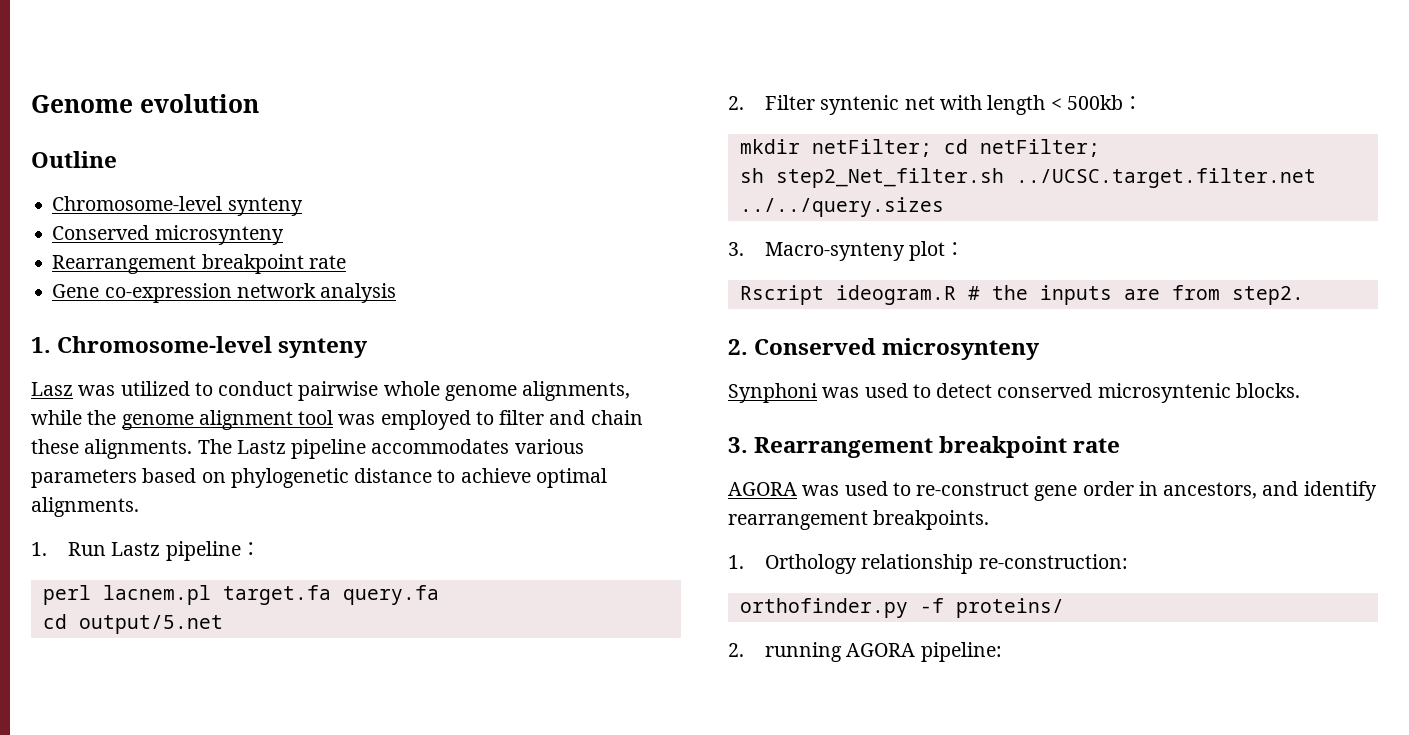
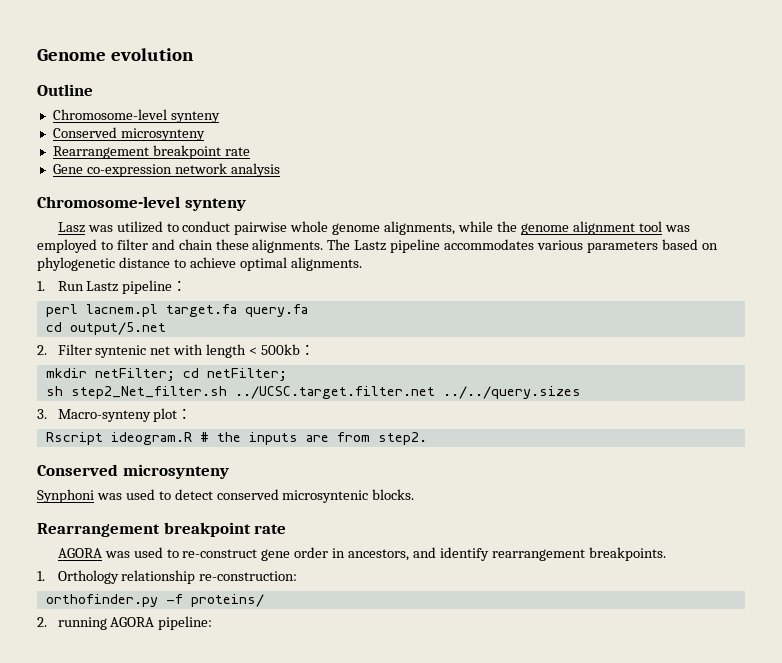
  Gene co-expression network analysis
- 1. Chromosome-level synteny
+ Chromosome-level synteny
  Rscript ideogram.R # the inputs are from step2.
- 2. Conserved microsynteny
+ Conserved microsynteny
  Synphoni was used to detect conserved microsyntenic blocks.
- 3. Rearrangement breakpoint rate
+ Rearrangement breakpoint rate

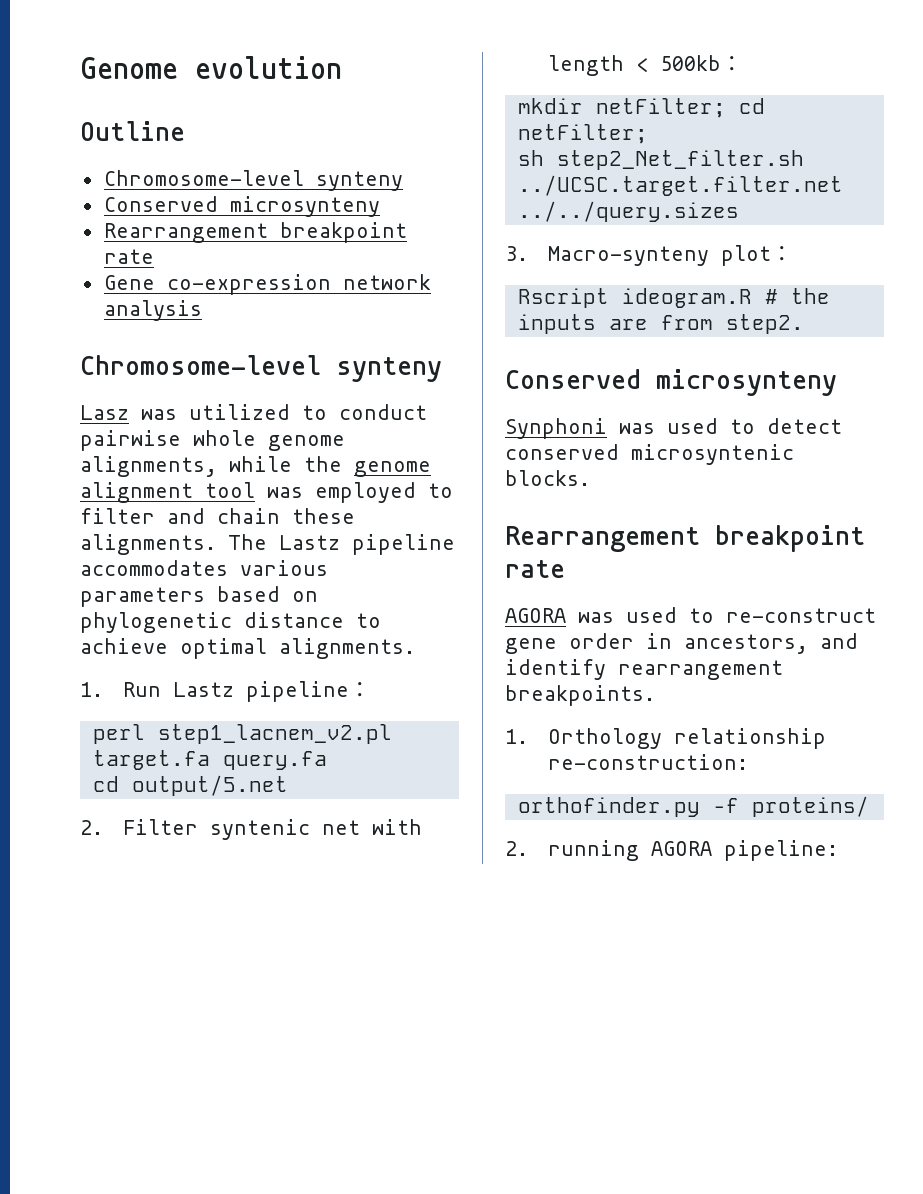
- perl lacnem.pl target.fa query.fa
+ perl step1_lacnem_v2.pl target.fa query.fa

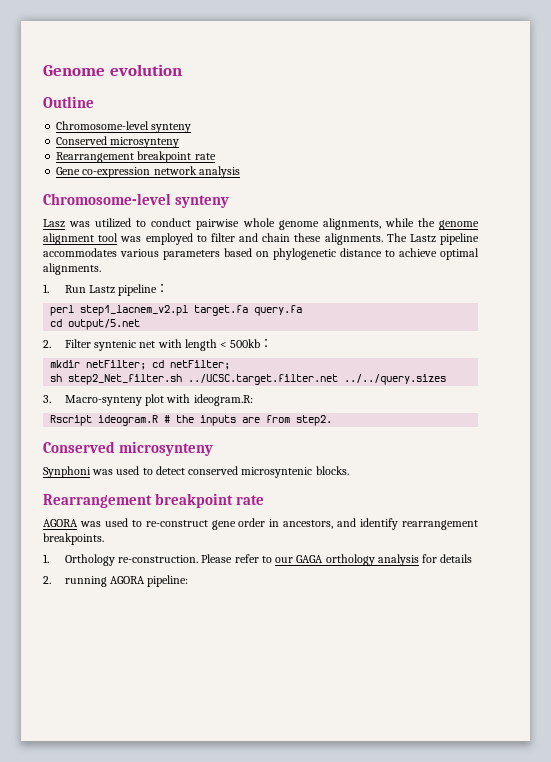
- 3. Macro-synteny plot：
+ 3. Macro-synteny plot with ideogram.R:
- 1. Orthology relationship re-construction:
- orthofinder.py -f proteins/
+ 1. Orthology re-construction. Please refer to our GAGA orthology analysis for details

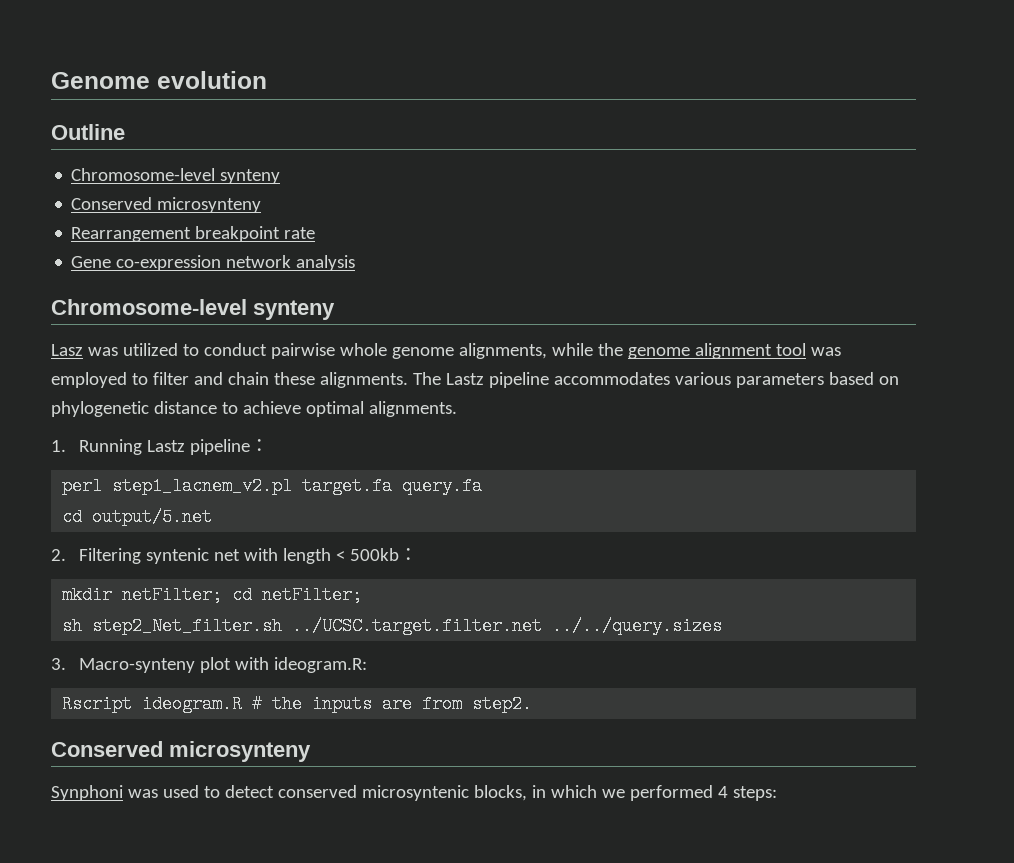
- 1. Run Lastz pipeline：
+ 1. Running Lastz pipeline：
- 2. Filter syntenic net with length < 500kb：
+ 2. Filtering syntenic net with length < 500kb：
- Synphoni was used to detect conserved microsyntenic blocks.
- Rearrangement breakpoint rate
- AGORA was used to re-construct gene order in ancestors, and identify rearrangement breakpoints.
- 1. Orthology re-construction. Please refer to our GAGA orthology analysis for details
- 2. running AGORA pipeline:
+ Synphoni was used to detect conserved microsyntenic blocks, in which we performed 4 steps:

